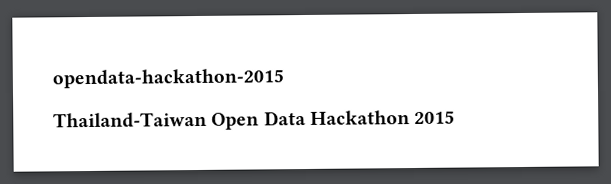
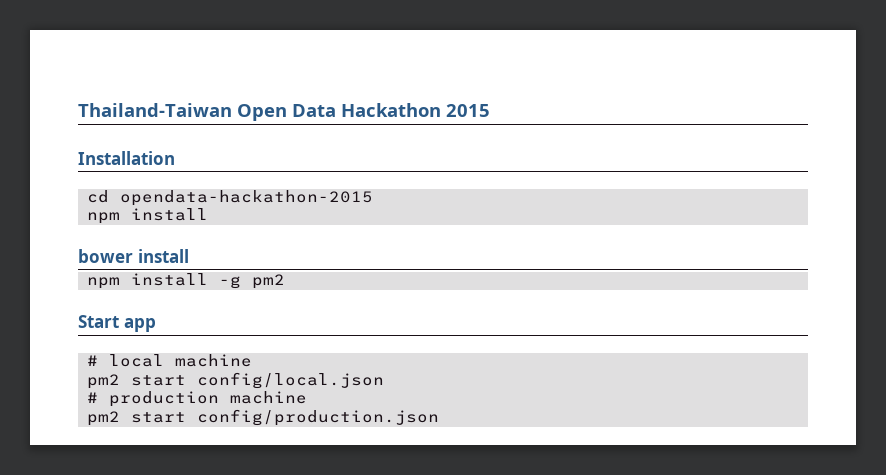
- opendata-hackathon-2015
+ Installation
+ cd opendata-hackathon-2015
+ npm install
+ bower install
+ npm install -g pm2
+ Start app
+ # local machine
+ pm2 start config/local.json
+ # production machine
+ pm2 start config/production.json

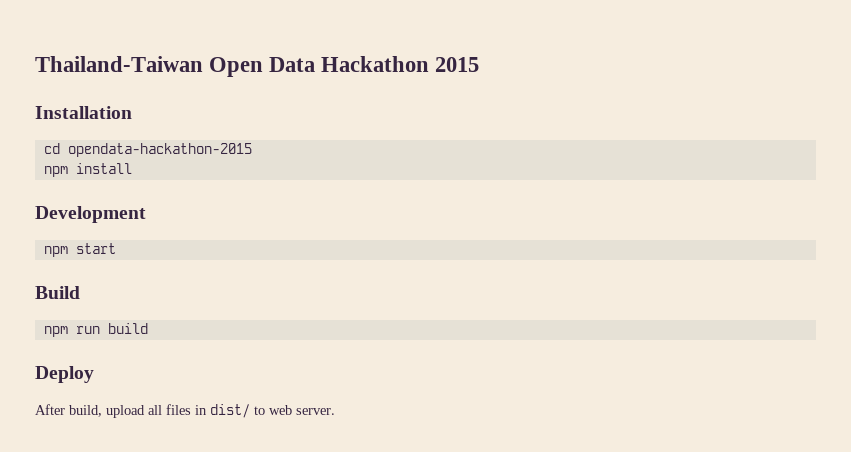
- bower install
- npm install -g pm2
- Start app
- # local machine
- pm2 start config/local.json
- # production machine
- pm2 start config/production.json
+ Development
+ npm start
+ Build
+ npm run build
+ Deploy
+ After build, upload all files in dist/ to web server.

